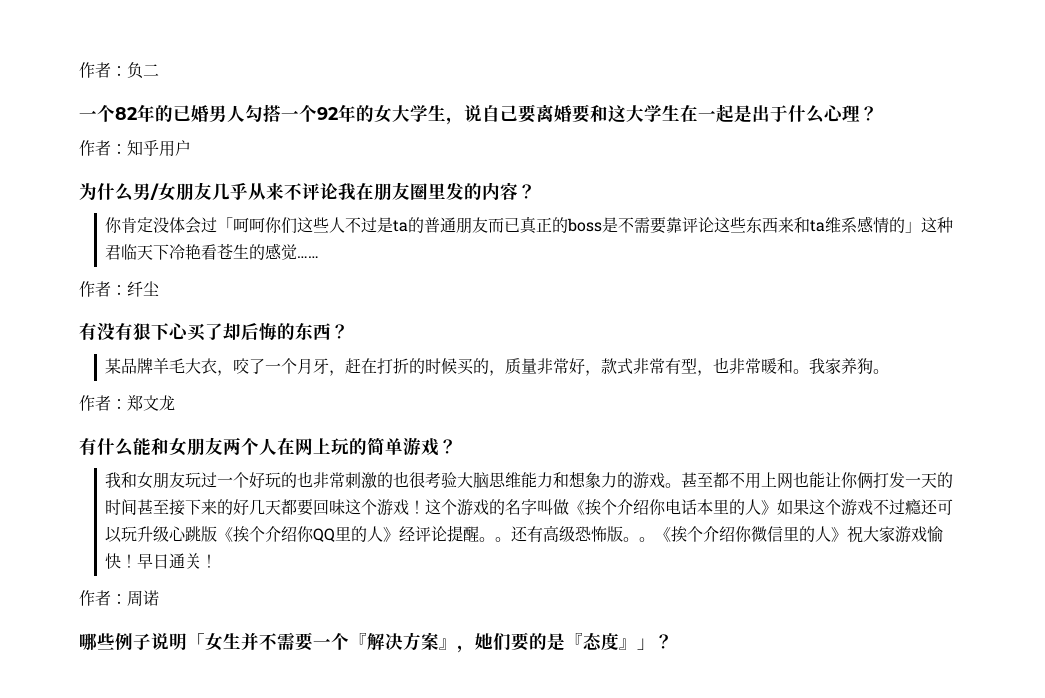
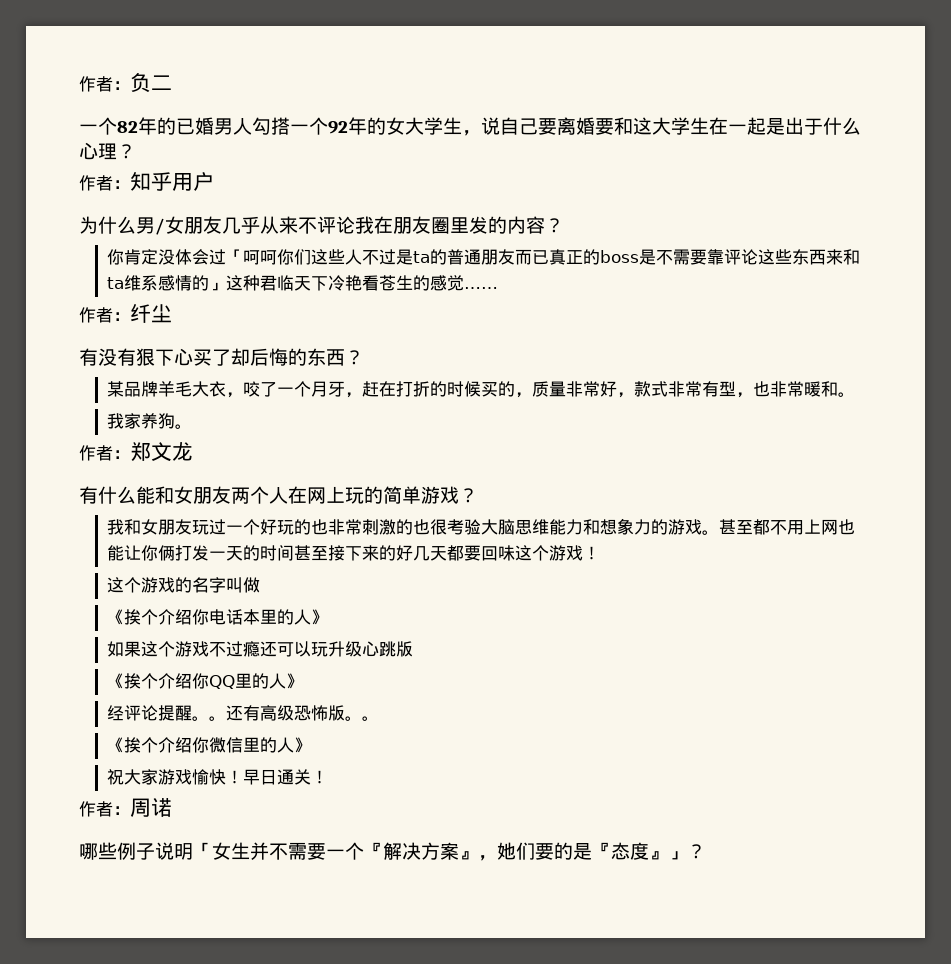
- 某品牌羊毛大衣，咬了一个月牙，赶在打折的时候买的，质量非常好，款式非常有型，也非常暖和。我家养狗。
+ 某品牌羊毛大衣，咬了一个月牙，赶在打折的时候买的，质量非常好，款式非常有型，也非常暖和。
+ 我家养狗。
- 甚至都不用上网也能让你俩打发一天的时间甚至接下来的好几天都要回味这个游戏！这个游戏的名字叫做《挨个介绍你电话本里的人》如果这个游戏不过瘾还可以玩升级心跳版《挨个介绍你QQ里的人》经评论提醒。
+ 甚至都不用上网也能让你俩打发一天的时间甚至接下来的好几天都要回味这个游戏！
+ 这个游戏的名字叫做
+ 《挨个介绍你电话本里的人》
+ 如果这个游戏不过瘾还可以玩升级心跳版
+ 《挨个介绍你QQ里的人》
+ 经评论提醒。
- 还有高级恐怖版。。《挨个介绍你微信里的人》祝大家游戏愉快！
+ 还有高级恐怖版。。
+ 《挨个介绍你微信里的人》
+ 祝大家游戏愉快！

